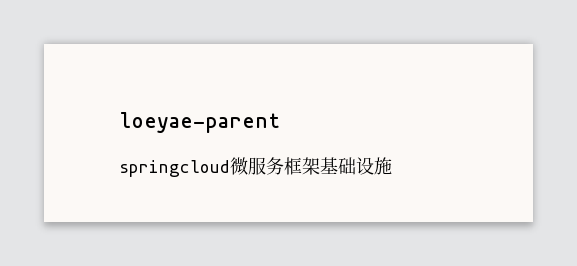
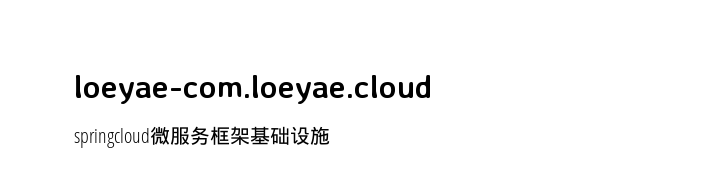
- loeyae-parent
+ loeyae-com.loeyae.cloud

